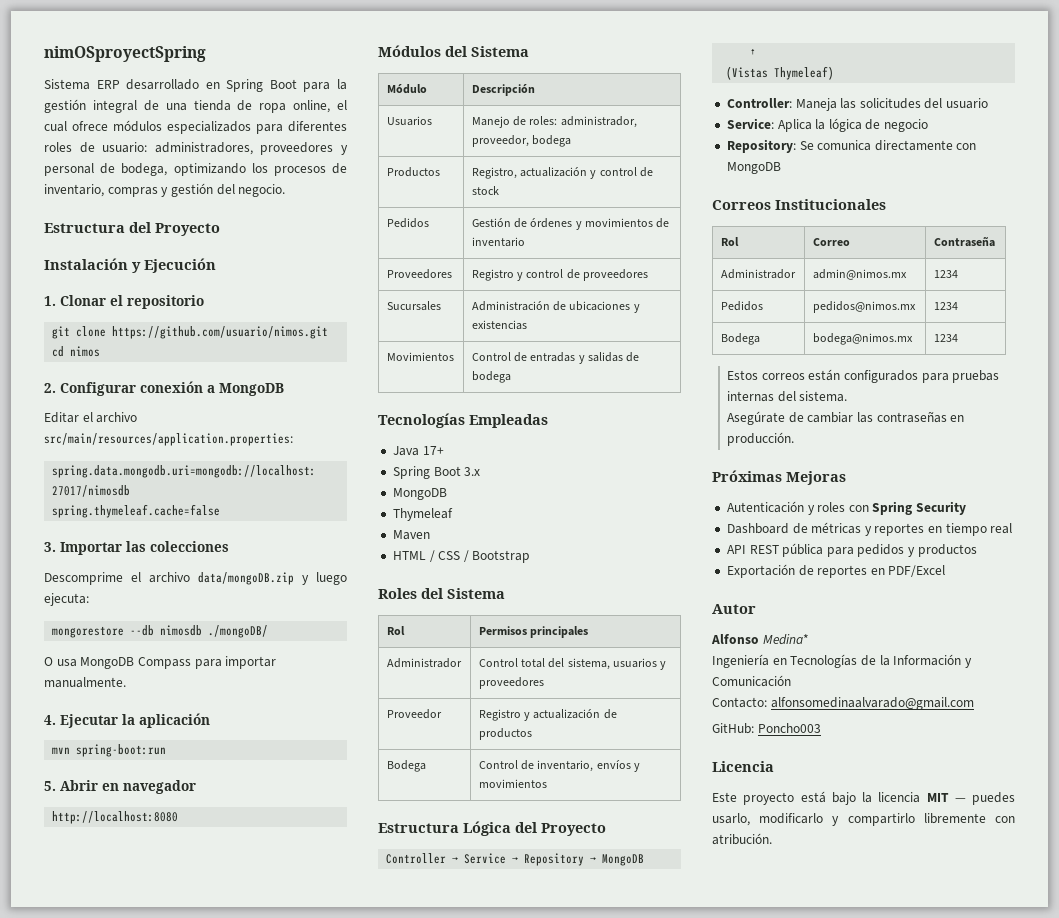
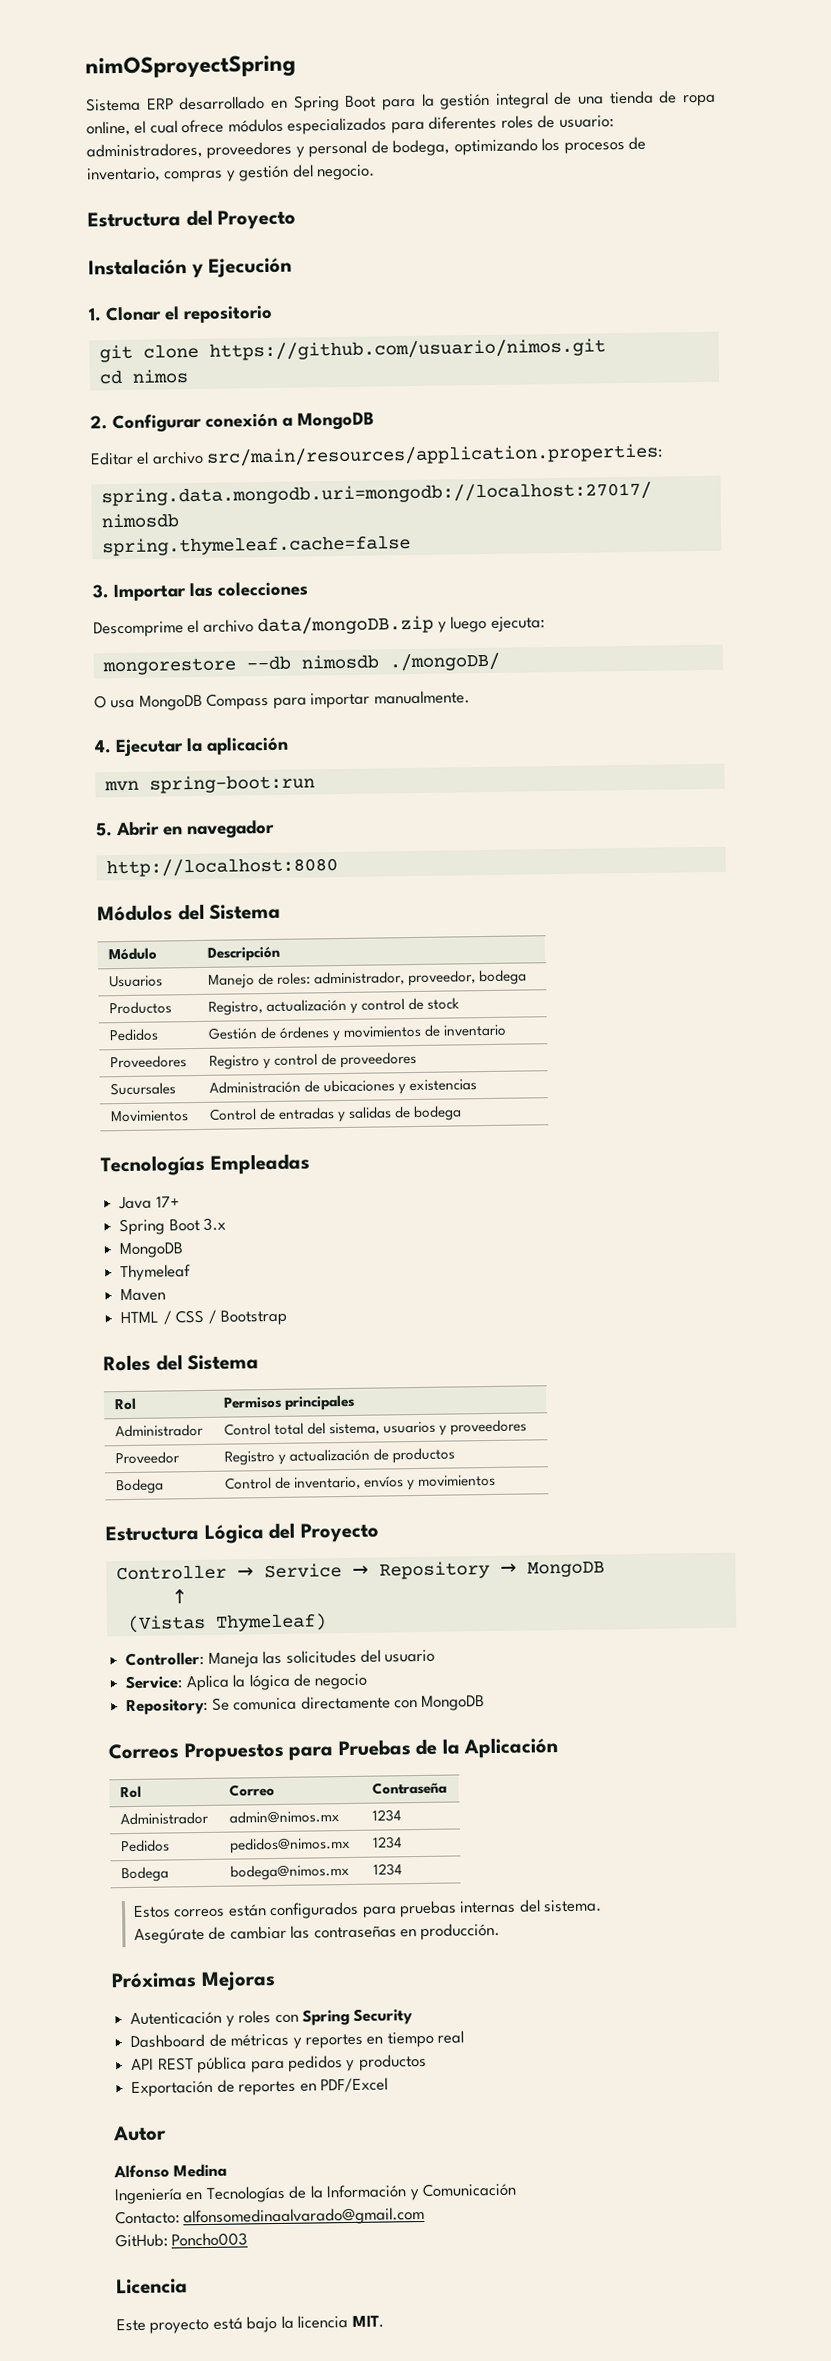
- Correos Institucionales
+ Correos Propuestos para Pruebas de la Aplicación
- Alfonso Medina*
+ Alfonso Medina
- Este proyecto está bajo la licencia MIT — puedes usarlo, modificarlo y compartirlo libremente con atribución.
+ Este proyecto está bajo la licencia MIT.

